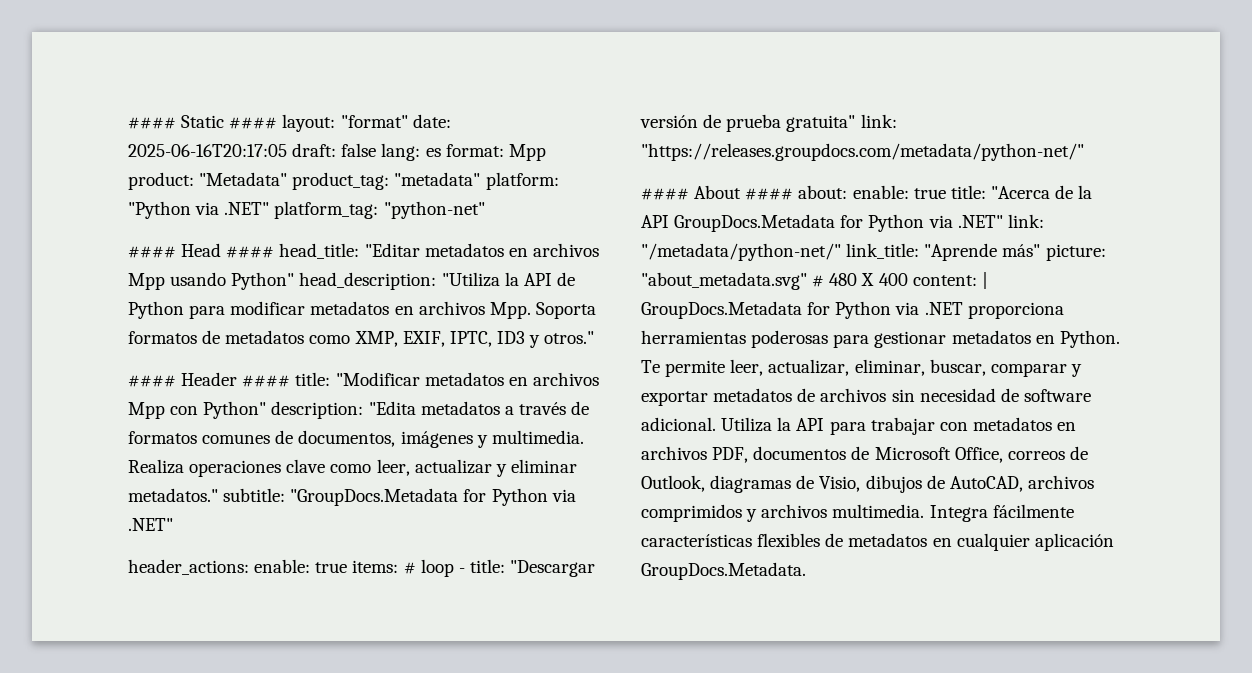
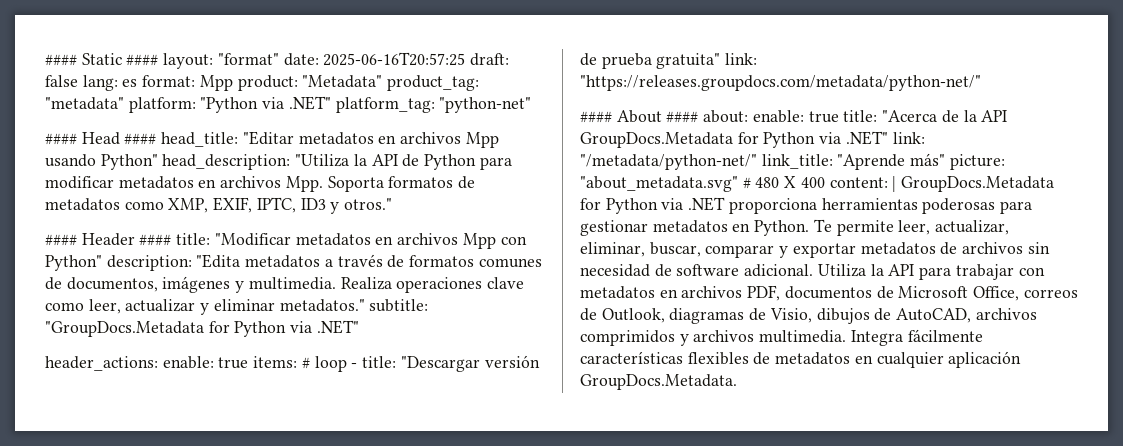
- #### Static #### layout: "format" date: 2025-06-16T20:17:05 draft: false lang: es format: Mpp product: "Metadata" product_tag: "metadata" platform: "Python via .NET" platform_tag: "python-net"
+ #### Static #### layout: "format" date: 2025-06-16T20:57:25 draft: false lang: es format: Mpp product: "Metadata" product_tag: "metadata" platform: "Python via .NET" platform_tag: "python-net"

